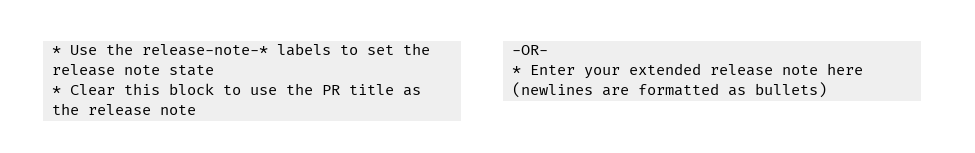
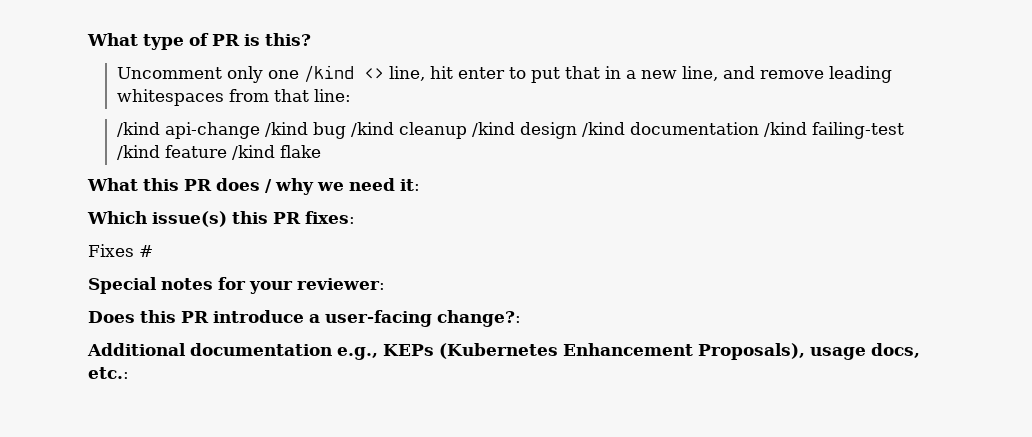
- * Use the release-note-* labels to set the release note state
- * Clear this block to use the PR title as the release note
- -OR-
- * Enter your extended release note here (newlines are formatted as bullets)
+ What type of PR is this?
+ Uncomment only one /kind <> line, hit enter to put that in a new line, and remove leading whitespaces from that line:
+ /kind api-change /kind bug /kind cleanup /kind design /kind documentation /kind failing-test /kind feature /kind flake
+ What this PR does / why we need it:
+ Which issue(s) this PR fixes:
+ Fixes #
+ Special notes for your reviewer:
+ Does this PR introduce a user-facing change?:
+ Additional documentation e.g., KEPs (Kubernetes Enhancement Proposals), usage docs, etc.:

